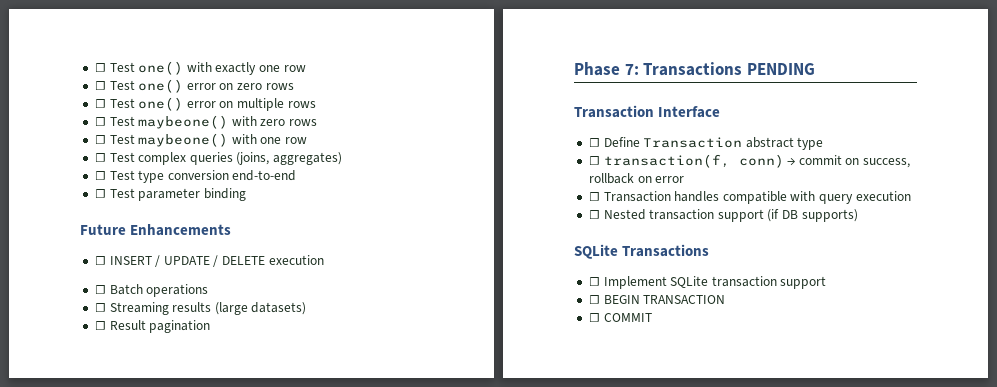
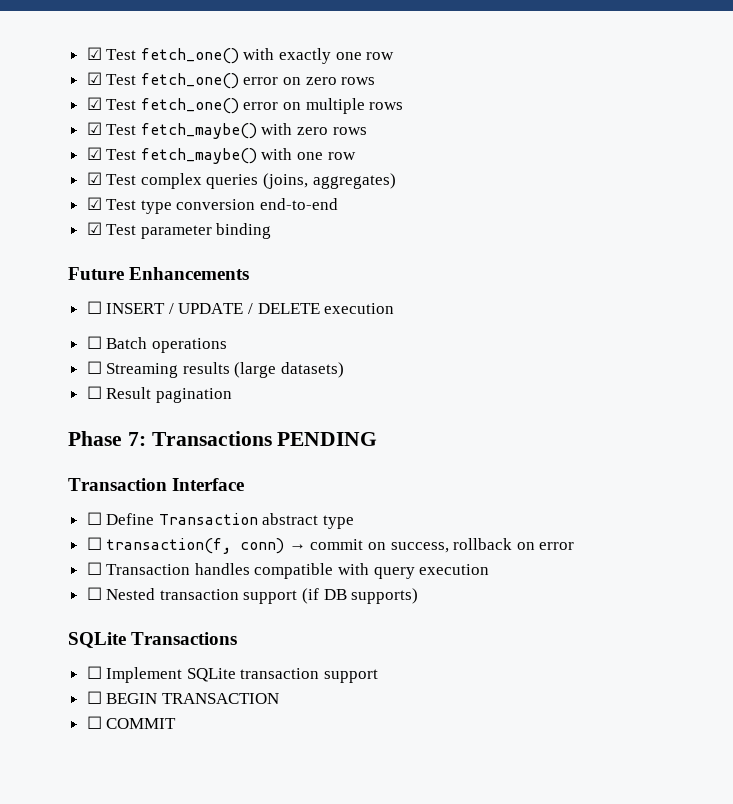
- ☐ Test one() with exactly one row
+ ☑ Test fetch_one() with exactly one row
- ☐ Test one() error on zero rows
+ ☑ Test fetch_one() error on zero rows
- ☐ Test one() error on multiple rows
+ ☑ Test fetch_one() error on multiple rows
- ☐ Test maybeone() with zero rows
+ ☑ Test fetch_maybe() with zero rows
- ☐ Test maybeone() with one row
+ ☑ Test fetch_maybe() with one row
- ☐ Test complex queries (joins, aggregates)
+ ☑ Test complex queries (joins, aggregates)
- ☐ Test type conversion end-to-end
+ ☑ Test type conversion end-to-end
- ☐ Test parameter binding
+ ☑ Test parameter binding

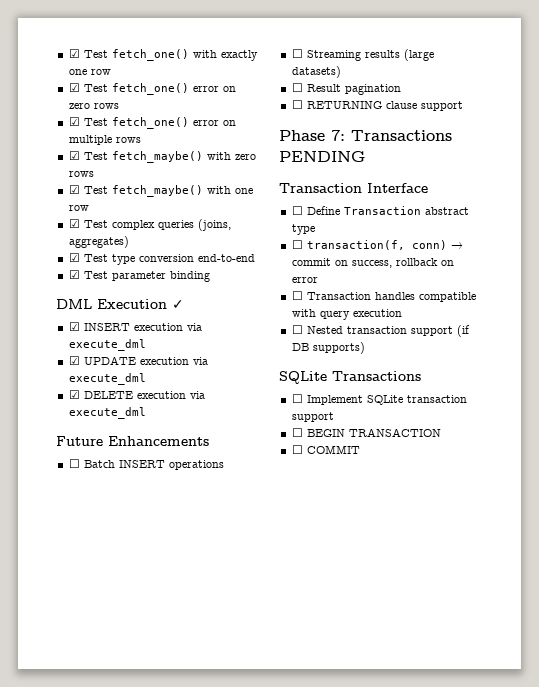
+ DML Execution ✓
+ ☑ INSERT execution via execute_dml
+ ☑ UPDATE execution via execute_dml
+ ☑ DELETE execution via execute_dml
  Future Enhancements
- ☐ INSERT / UPDATE / DELETE execution
- ☐ Batch operations
+ ☐ Batch INSERT operations
+ ☐ RETURNING clause support

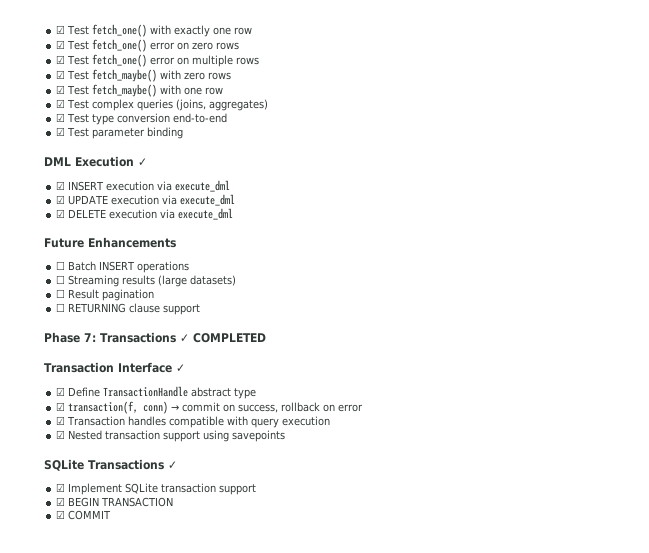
- Phase 7: Transactions PENDING
+ Phase 7: Transactions ✓ COMPLETED
- Transaction Interface
- ☐ Define Transaction abstract type
+ Transaction Interface ✓
+ ☑ Define TransactionHandle abstract type
- ☐ transaction(f, conn) → commit on success, rollback on error
+ ☑ transaction(f, conn) → commit on success, rollback on error
- ☐ Transaction handles compatible with query execution
+ ☑ Transaction handles compatible with query execution
- ☐ Nested transaction support (if DB supports)
+ ☑ Nested transaction support using savepoints
- SQLite Transactions
- ☐ Implement SQLite transaction support
+ SQLite Transactions ✓
+ ☑ Implement SQLite transaction support
- ☐ BEGIN TRANSACTION
+ ☑ BEGIN TRANSACTION
- ☐ COMMIT
+ ☑ COMMIT

